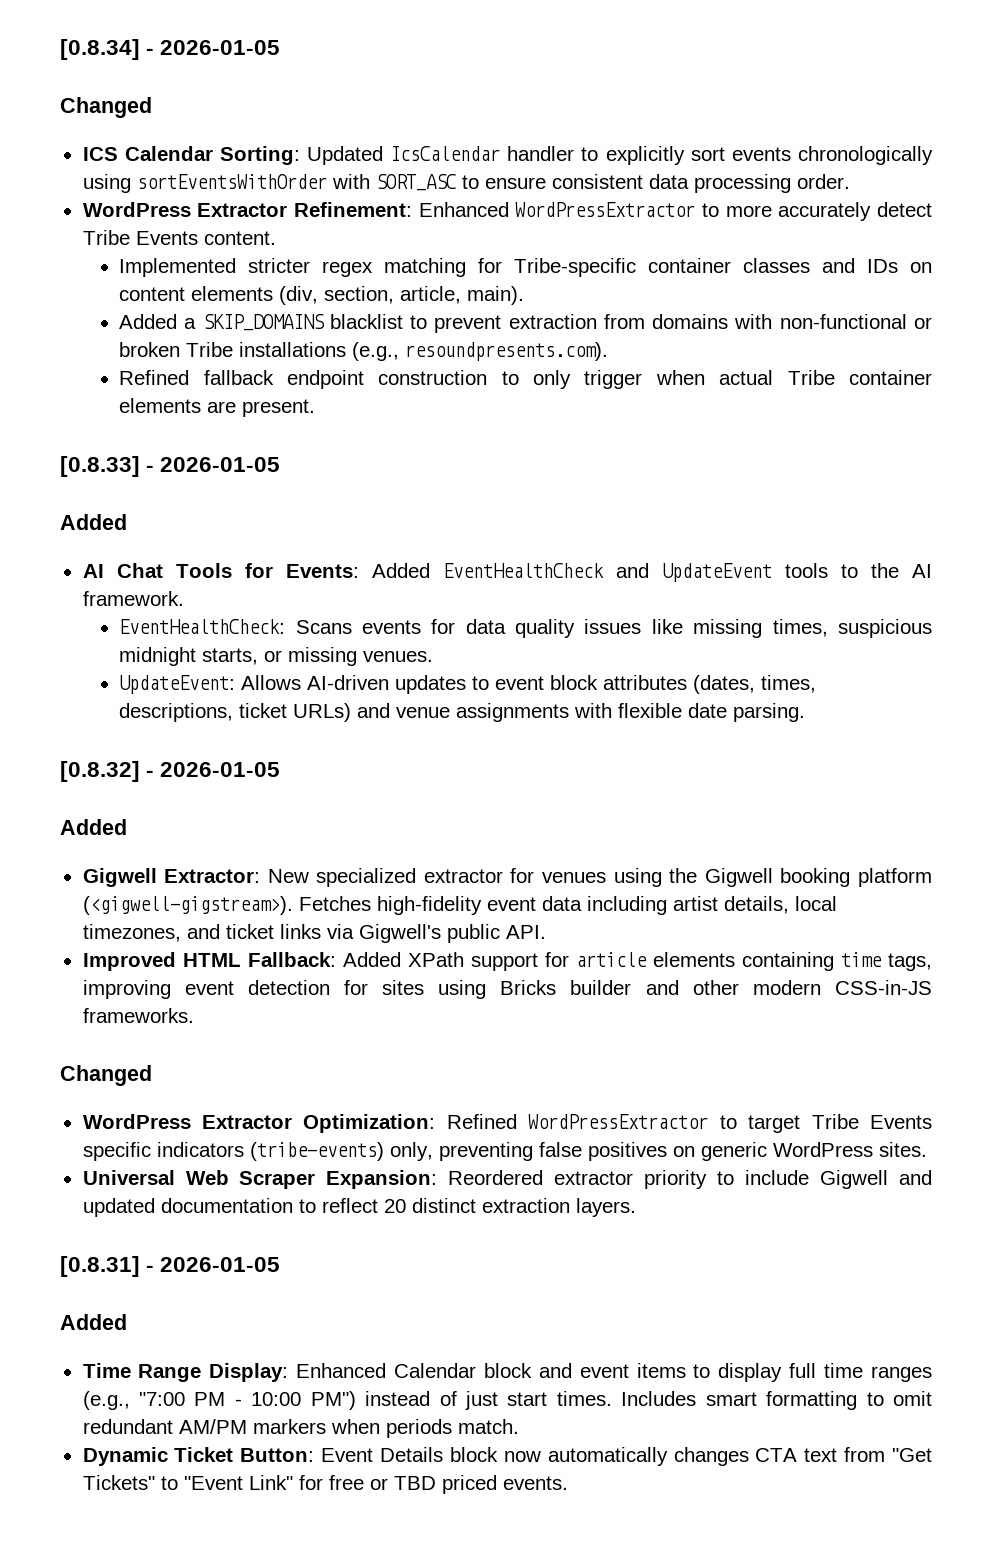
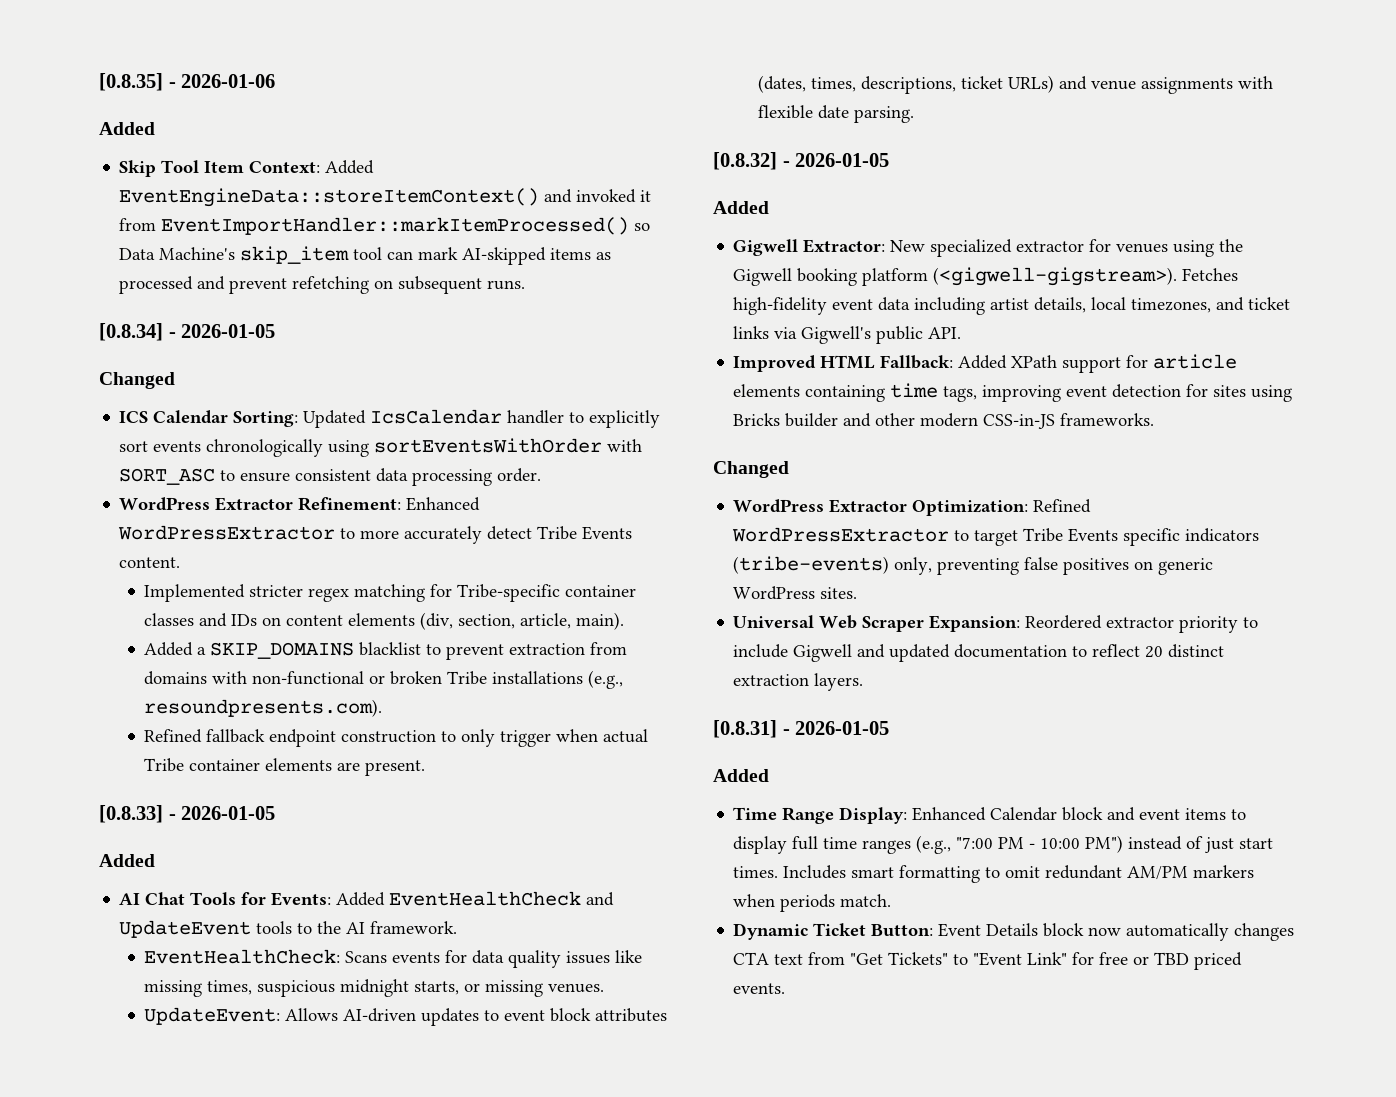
+ [0.8.35] - 2026-01-06
+ Added
+ Skip Tool Item Context: Added EventEngineData::storeItemContext() and invoked it from EventImportHandler::markItemProcessed() so Data Machine's skip_item tool can mark AI-skipped items as processed and prevent refetching on subsequent runs.

